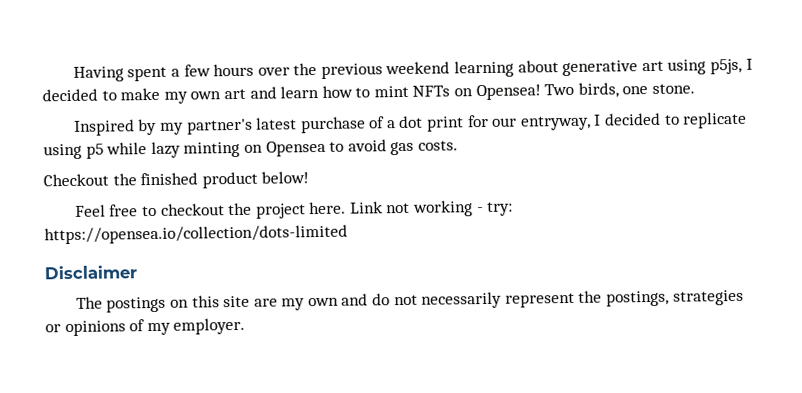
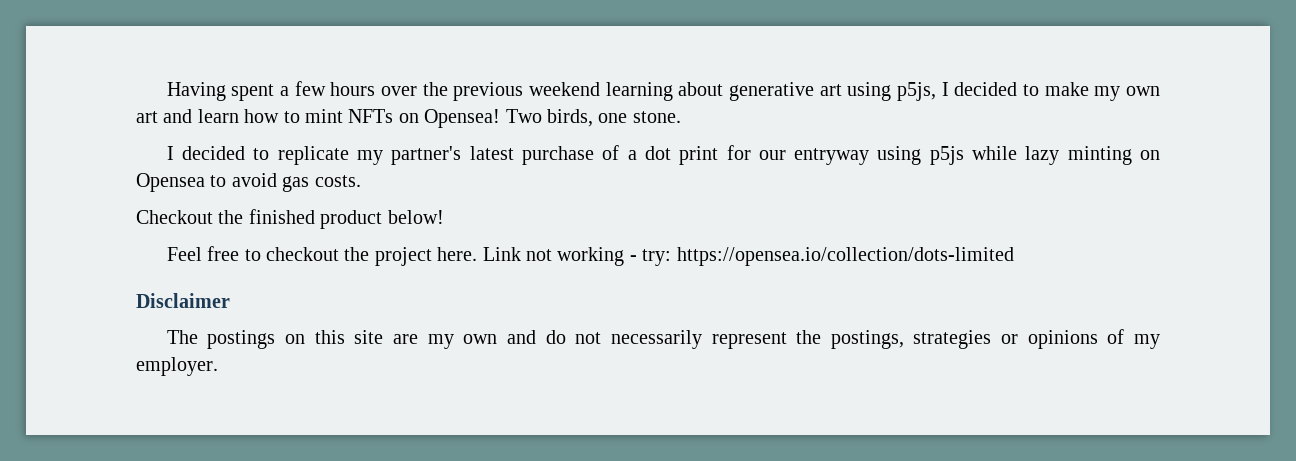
- Inspired by my partner's latest purchase of a dot print for our entryway, I decided to replicate using p5 while lazy minting on Opensea to avoid gas costs.
+ I decided to replicate my partner's latest purchase of a dot print for our entryway using p5js while lazy minting on Opensea to avoid gas costs.

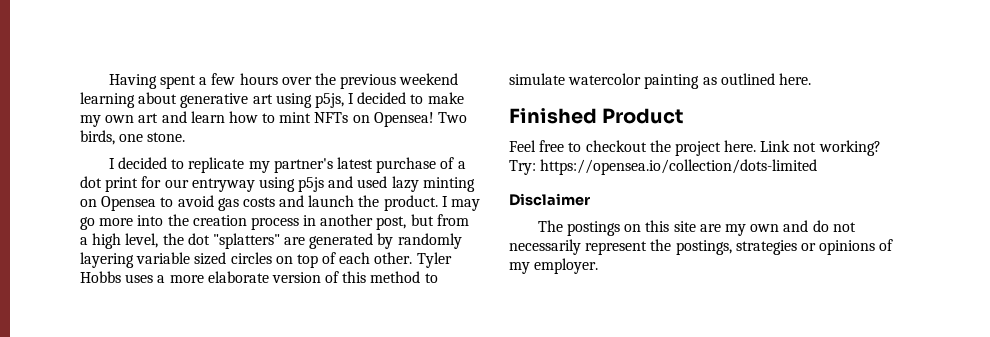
- I decided to replicate my partner's latest purchase of a dot print for our entryway using p5js while lazy minting on Opensea to avoid gas costs.
- Checkout the finished product below!
+ I decided to replicate my partner's latest purchase of a dot print for our entryway using p5js and used lazy minting on Opensea to avoid gas costs and launch the product. I may go more into the creation process in another post, but from a high level, the dot "splatters" are generated by randomly layering variable sized circles on top of each other. Tyler Hobbs uses a more elaborate version of this method to simulate watercolor painting as outlined here.
+ Finished Product
- Link not working - try: https://opensea.io/collection/dots-limited
+ Link not working? Try: https://opensea.io/collection/dots-limited

